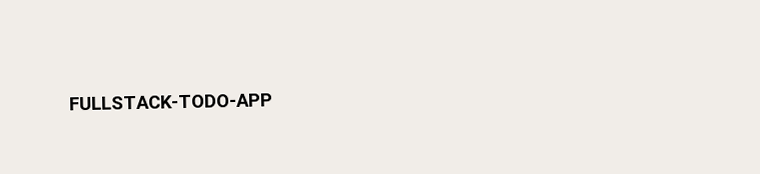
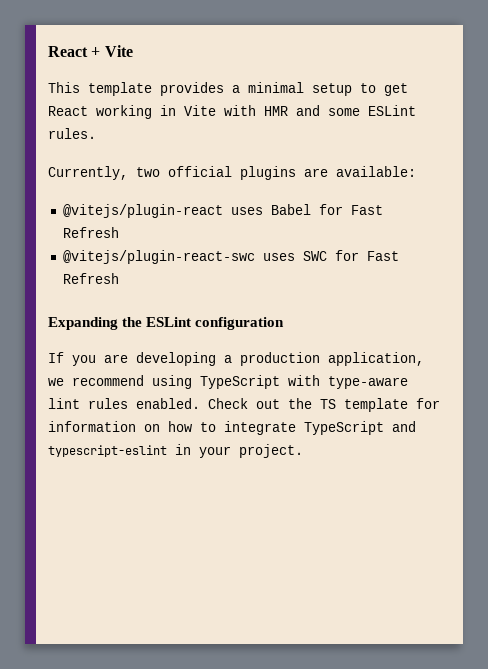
- FULLSTACK-TODO-APP
+ React + Vite
+ This template provides a minimal setup to get React working in Vite with HMR and some ESLint rules.
+ Currently, two official plugins are available:
+ @vitejs/plugin-react uses Babel for Fast Refresh
+ @vitejs/plugin-react-swc uses SWC for Fast Refresh
+ Expanding the ESLint configuration
+ If you are developing a production application, we recommend using TypeScript with type-aware lint rules enabled. Check out the TS template for information on how to integrate TypeScript and typescript-eslint in your project.

